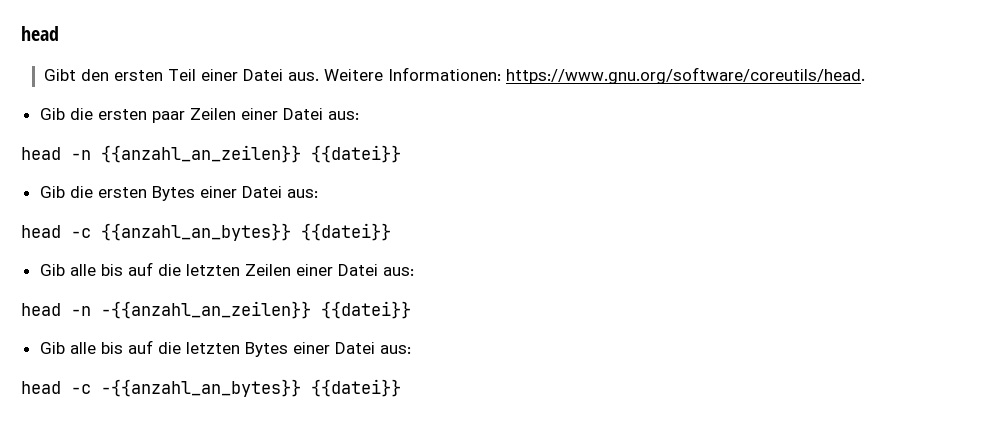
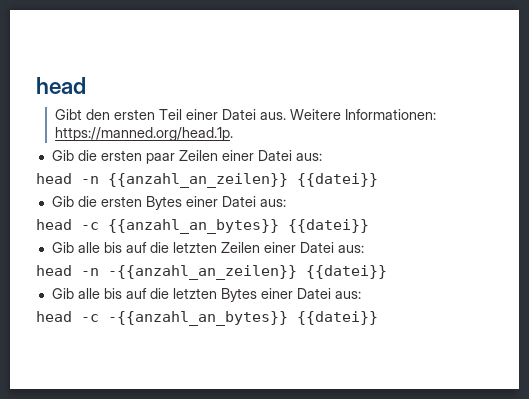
- Weitere Informationen: https://www.gnu.org/software/coreutils/head.
+ Weitere Informationen: https://manned.org/head.1p.

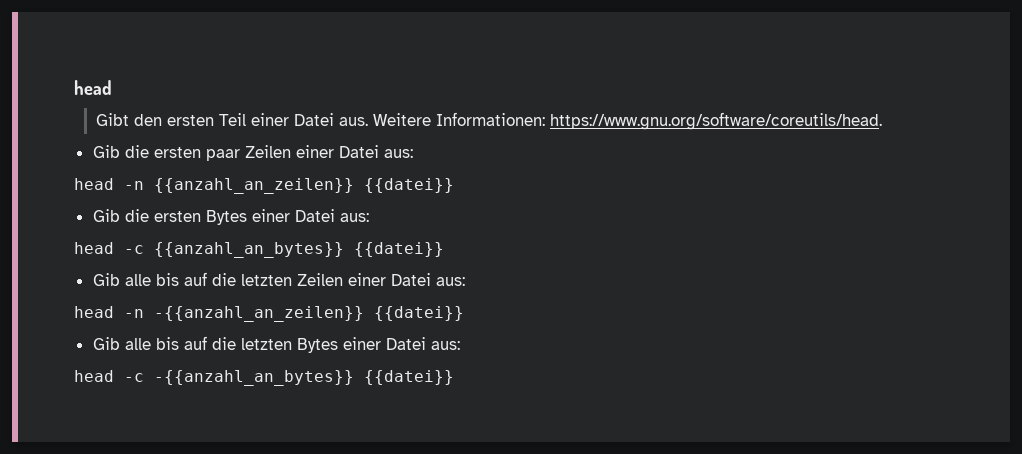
- Weitere Informationen: https://manned.org/head.1p.
+ Weitere Informationen: https://www.gnu.org/software/coreutils/head.

